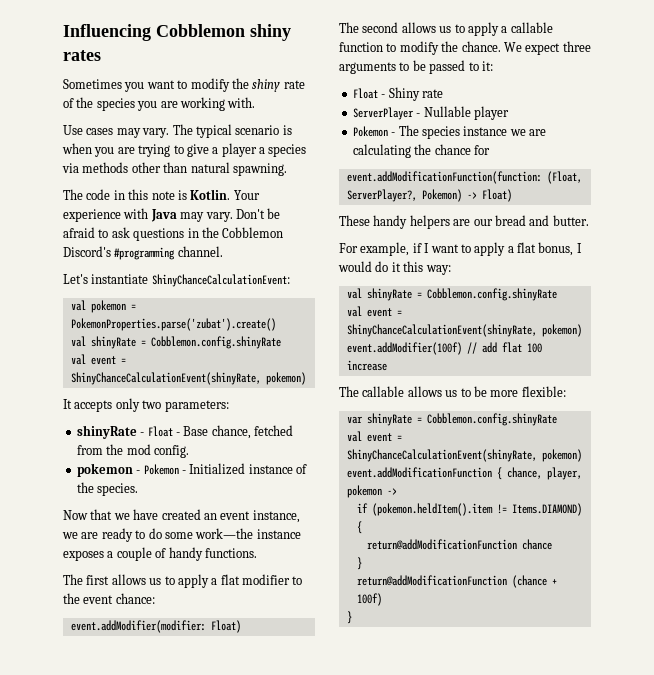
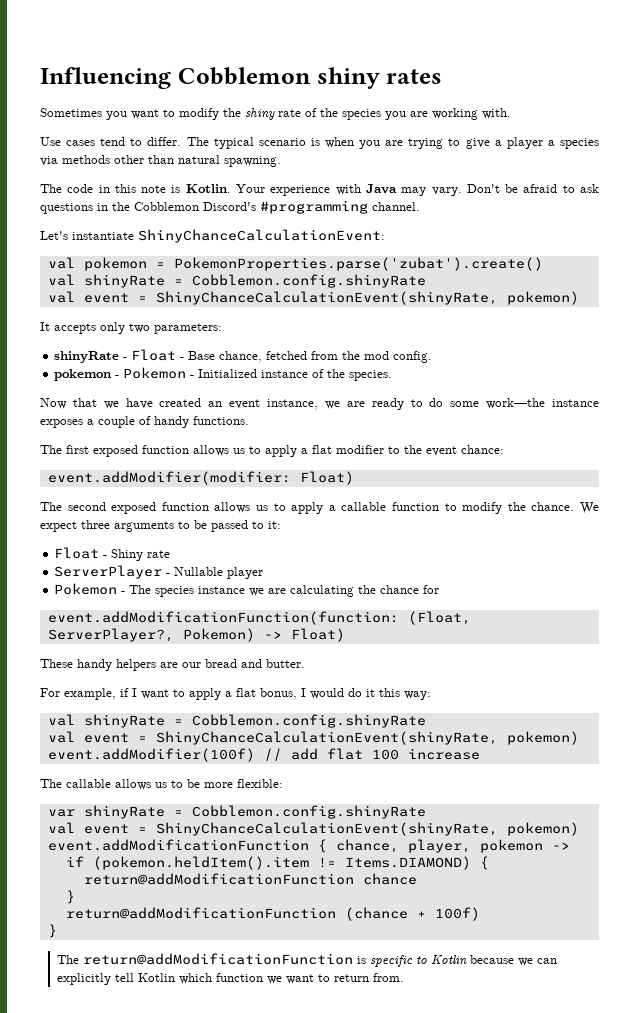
- Use cases may vary.
+ Use cases tend to differ.
- The first allows us to apply a flat modifier to the event chance:
+ The first exposed function allows us to apply a flat modifier to the event chance:
- The second allows us to apply a callable function to modify the chance.
+ The second exposed function allows us to apply a callable function to modify the chance.
+ The return@addModificationFunction is specific to Kotlin because we can explicitly tell Kotlin which function we want to return from.

